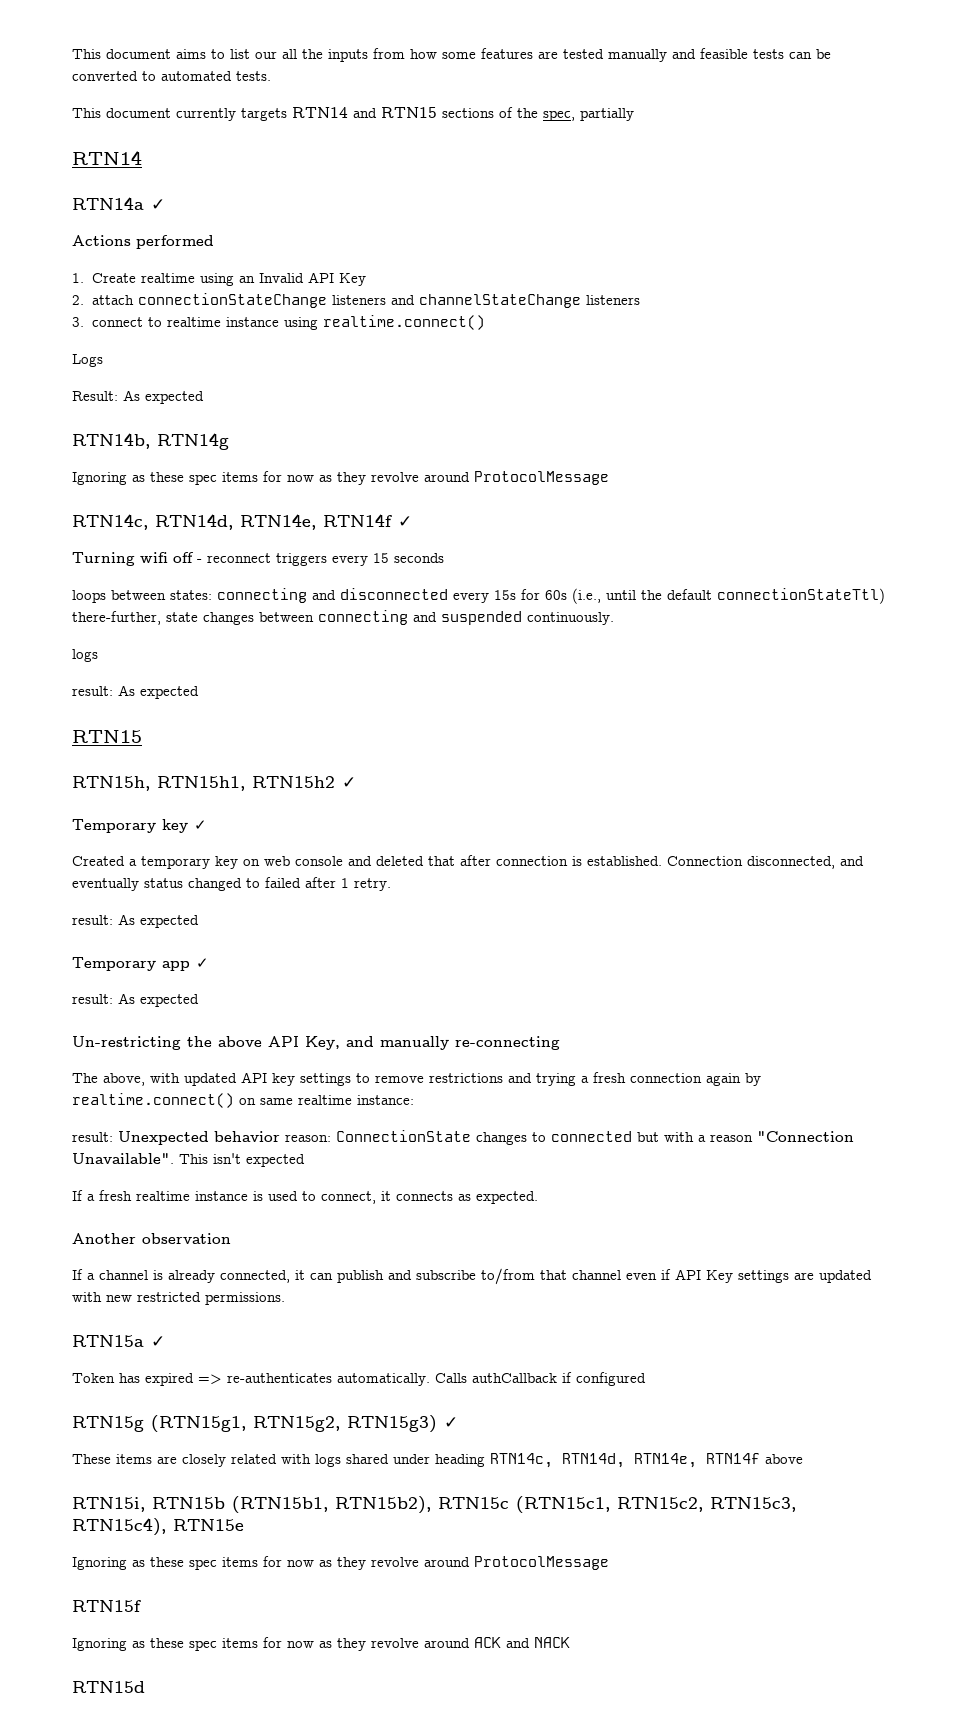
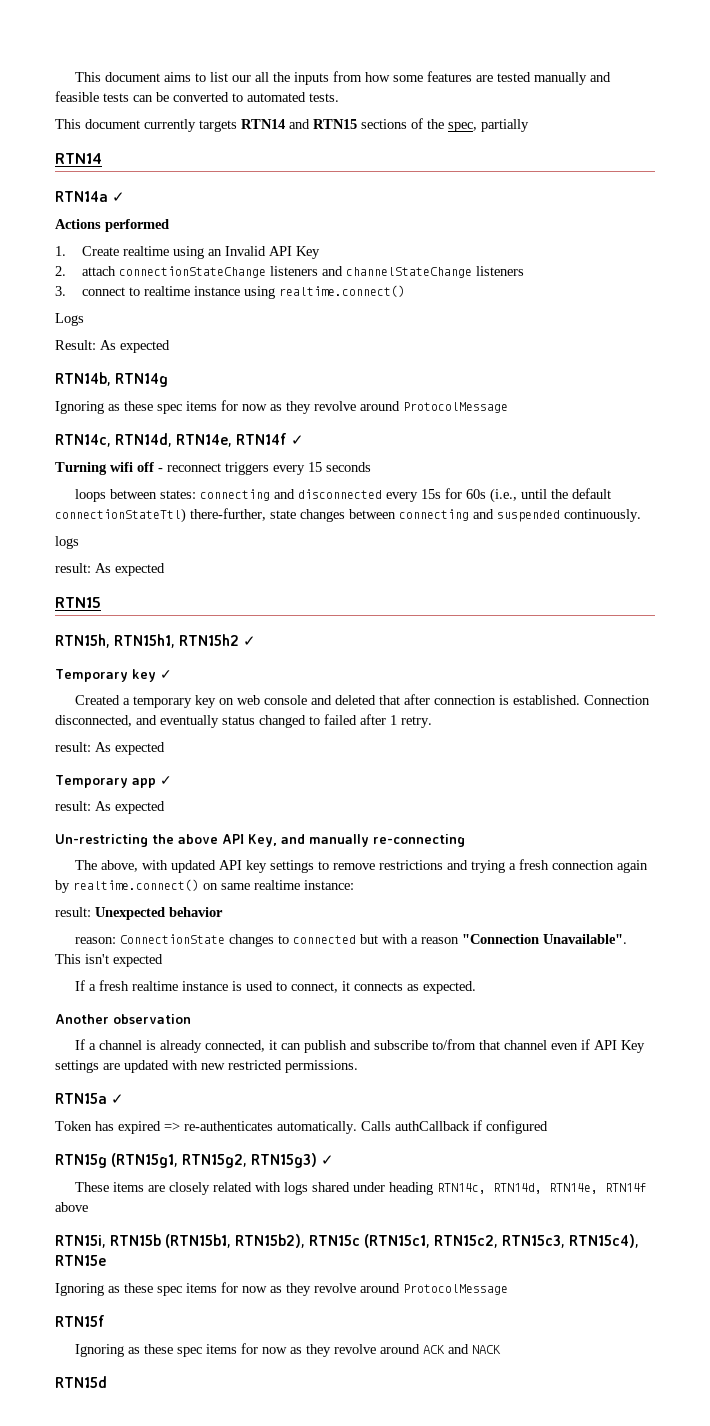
- result: Unexpected behavior reason: ConnectionState changes to connected but with a reason "Connection Unavailable".
+ result: Unexpected behavior
+ reason: ConnectionState changes to connected but with a reason "Connection Unavailable".

